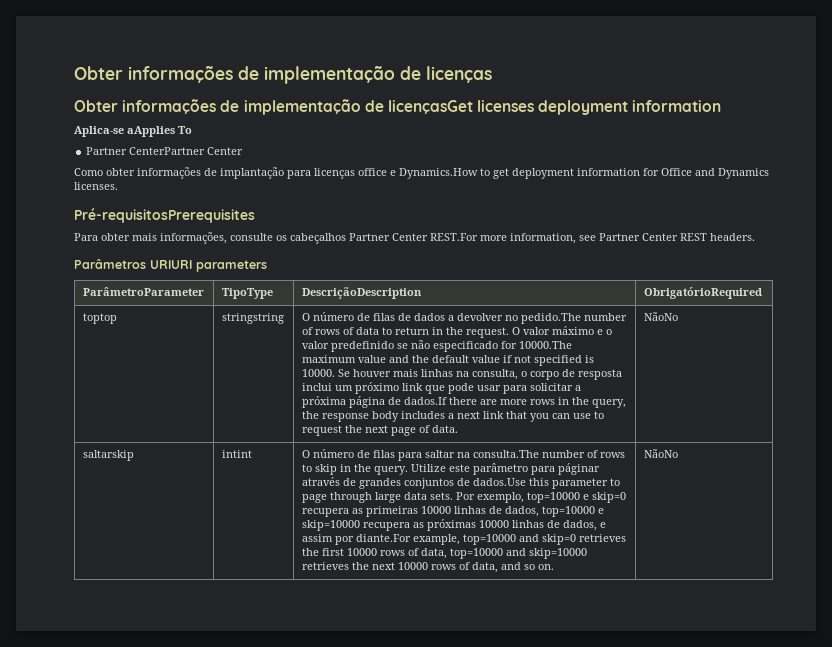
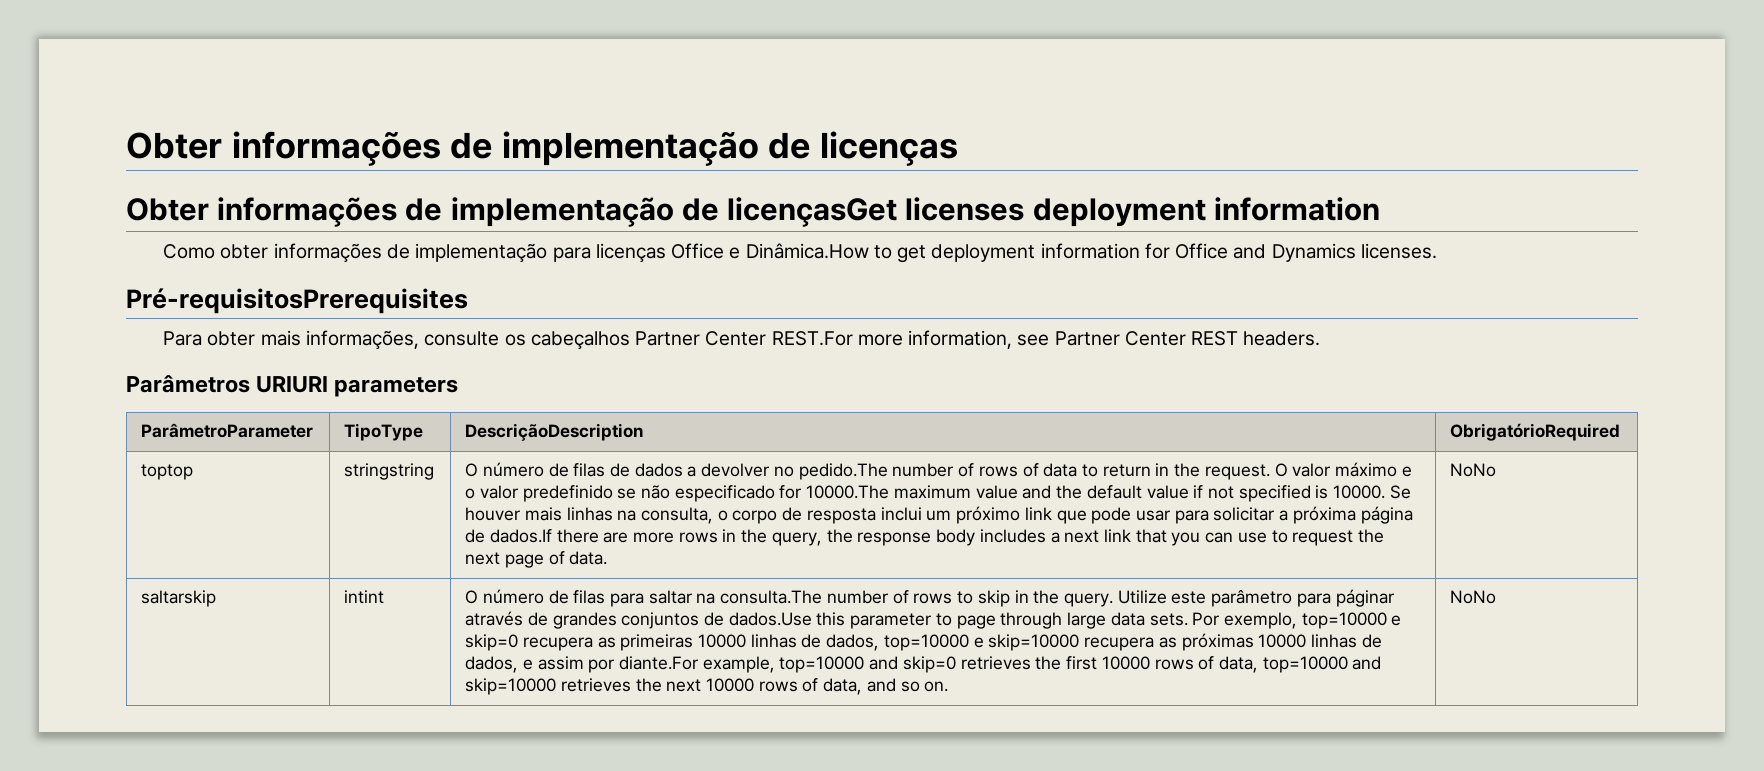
- Aplica-se aApplies To
- Partner CenterPartner Center
- Como obter informações de implantação para licenças office e Dynamics.How to get deployment information for Office and Dynamics licenses.
+ Como obter informações de implementação para licenças Office e Dinâmica.How to get deployment information for Office and Dynamics licenses.
- Se houver mais linhas na consulta, o corpo de resposta inclui um próximo link que pode usar para solicitar a próxima página de dados.If there are more rows in the query, the response body includes a next link that you can use to request the next page of data. | NãoNo
+ Se houver mais linhas na consulta, o corpo de resposta inclui um próximo link que pode usar para solicitar a próxima página de dados.If there are more rows in the query, the response body includes a next link that you can use to request the next page of data. | NoNo
- Por exemplo, top=10000 e skip=0 recupera as primeiras 10000 linhas de dados, top=10000 e skip=10000 recupera as próximas 10000 linhas de dados, e assim por diante.For example, top=10000 and skip=0 retrieves the first 10000 rows of data, top=10000 and skip=10000 retrieves the next 10000 rows of data, and so on. | NãoNo
+ Por exemplo, top=10000 e skip=0 recupera as primeiras 10000 linhas de dados, top=10000 e skip=10000 recupera as próximas 10000 linhas de dados, e assim por diante.For example, top=10000 and skip=0 retrieves the first 10000 rows of data, top=10000 and skip=10000 retrieves the next 10000 rows of data, and so on. | NoNo

